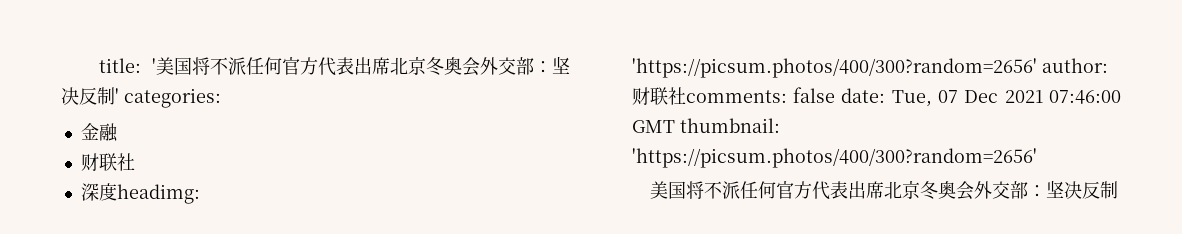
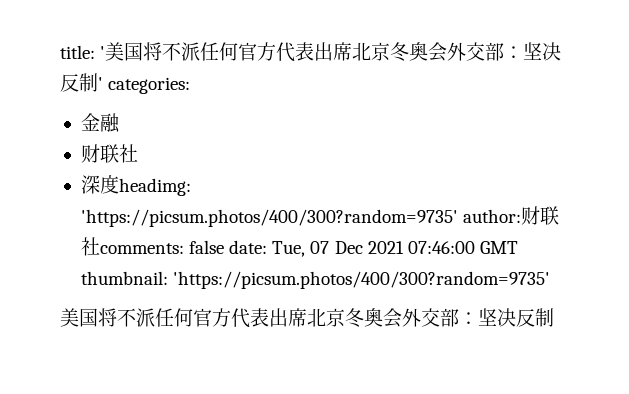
- 深度headimg: 'https://picsum.photos/400/300?random=2656' author:财联社comments: false date: Tue, 07 Dec 2021 07:46:00 GMT thumbnail: 'https://picsum.photos/400/300?random=2656'
+ 深度headimg: 'https://picsum.photos/400/300?random=9735' author:财联社comments: false date: Tue, 07 Dec 2021 07:46:00 GMT thumbnail: 'https://picsum.photos/400/300?random=9735'

